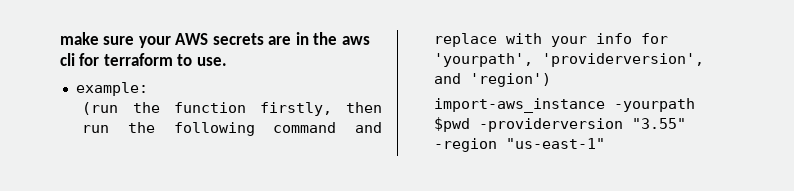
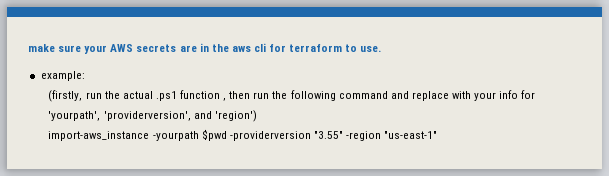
- (run the function firstly, then run the following command and replace with your info for 'yourpath', 'providerversion', and 'region')
+ (firstly, run the actual .ps1 function , then run the following command and replace with your info for 'yourpath', 'providerversion', and 'region')

